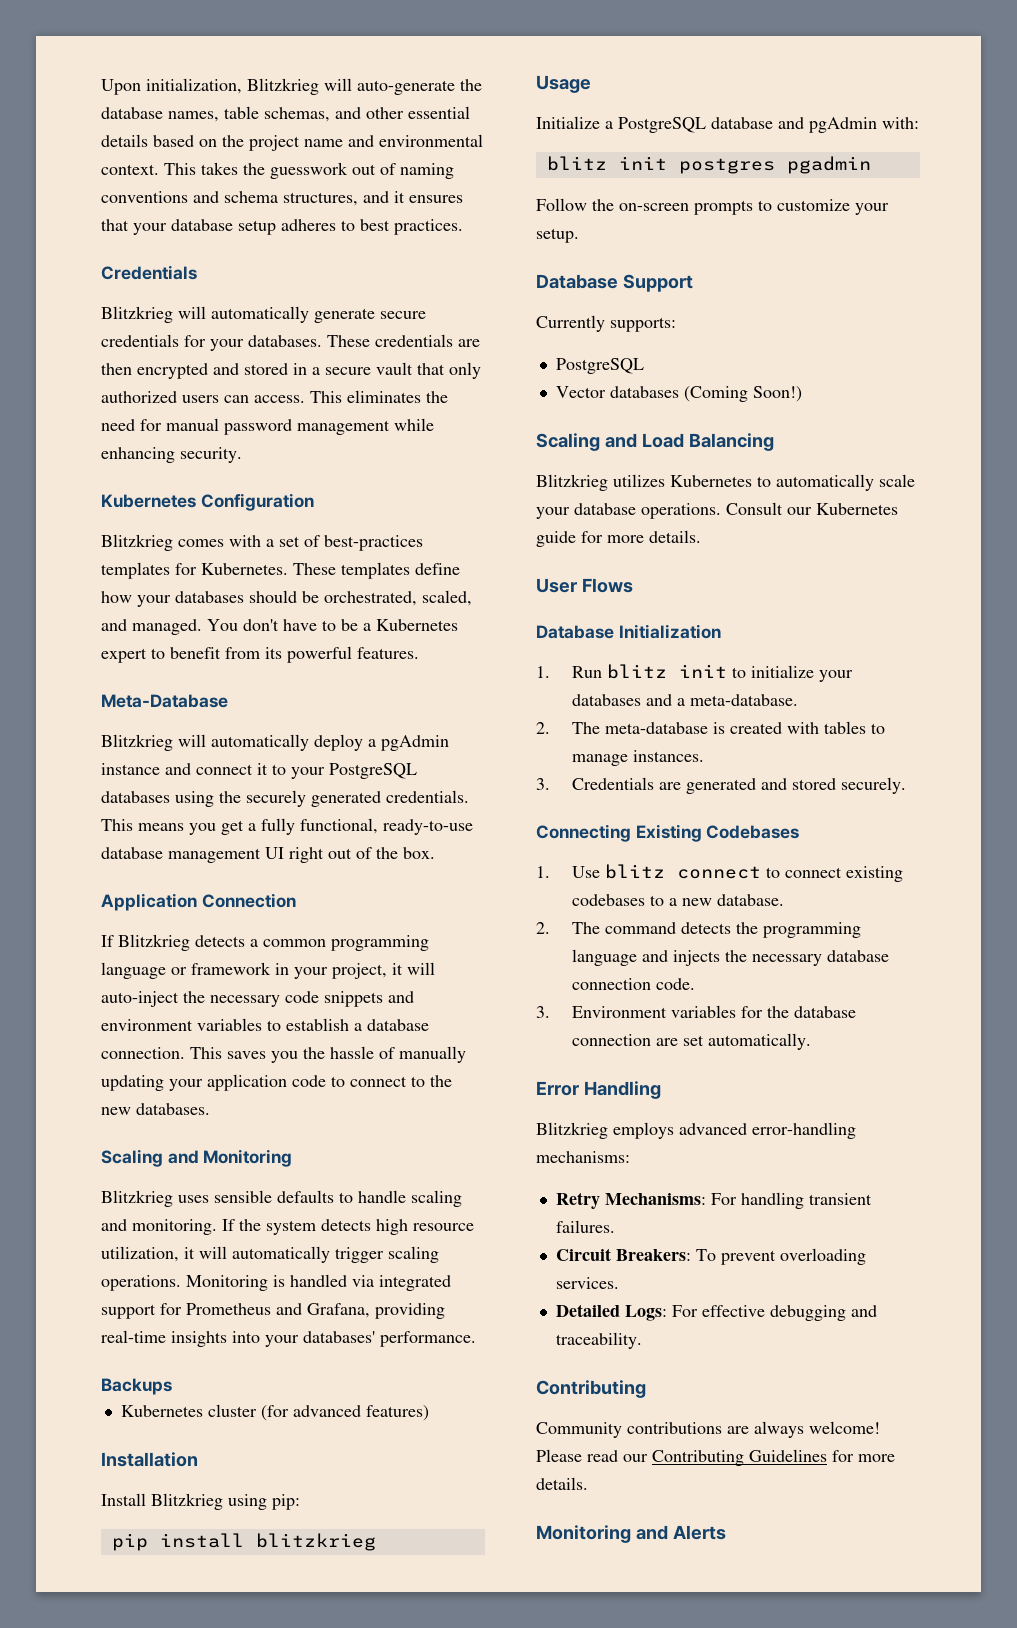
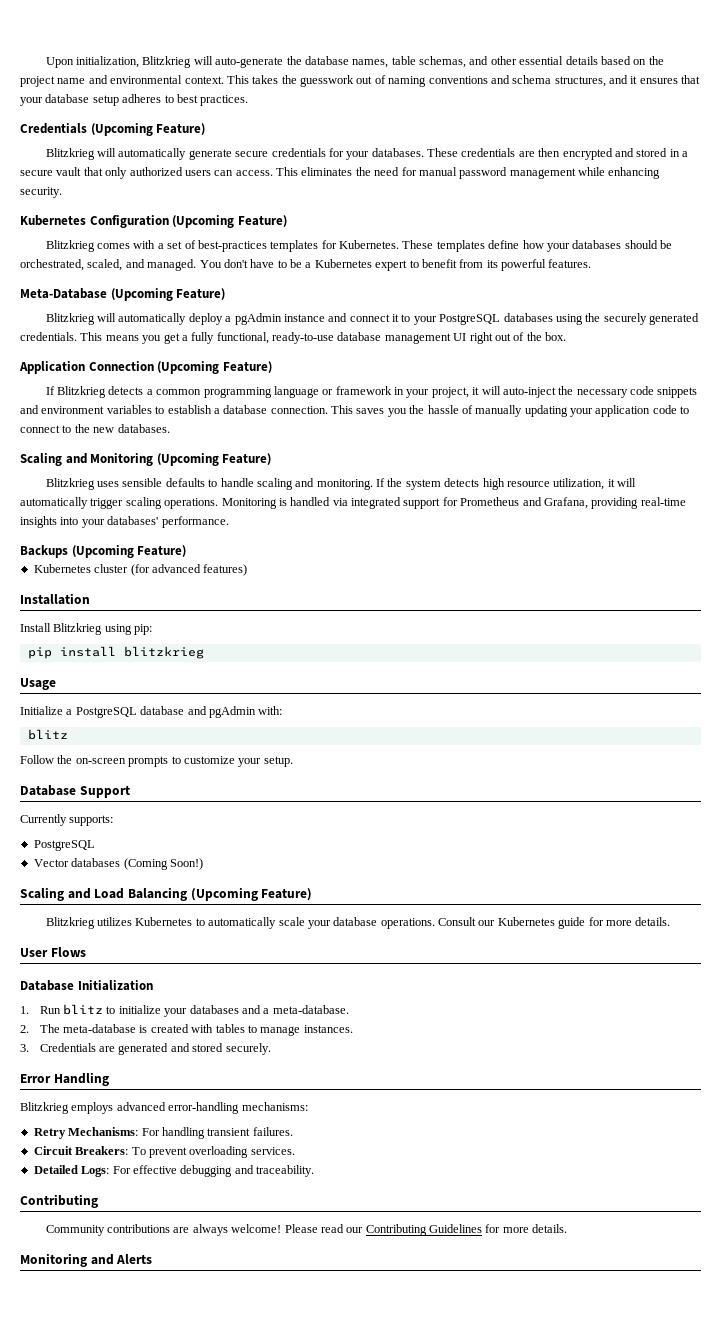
  This takes the guesswork out of naming conventions and schema structures, and it ensures that your database setup adheres to best practices.
- Credentials
+ Credentials (Upcoming Feature)
- Kubernetes Configuration
+ Kubernetes Configuration (Upcoming Feature)
- Meta-Database
+ Meta-Database (Upcoming Feature)
- Application Connection
+ Application Connection (Upcoming Feature)
- Scaling and Monitoring
+ Scaling and Monitoring (Upcoming Feature)
- Backups
+ Backups (Upcoming Feature)
  Initialize a PostgreSQL database and pgAdmin with:
- blitz init postgres pgadmin
+ blitz
- Scaling and Load Balancing
+ Scaling and Load Balancing (Upcoming Feature)
- 1. Run blitz init to initialize your databases and a meta-database.
+ 1. Run blitz to initialize your databases and a meta-database.
- Connecting Existing Codebases
- 1. Use blitz connect to connect existing codebases to a new database.
- 2. The command detects the programming language and injects the necessary database connection code.
- 3. Environment variables for the database connection are set automatically.

